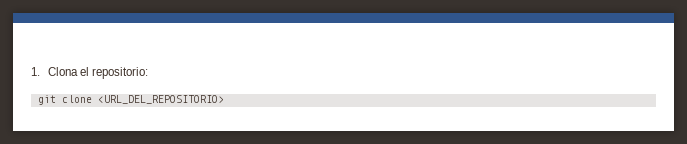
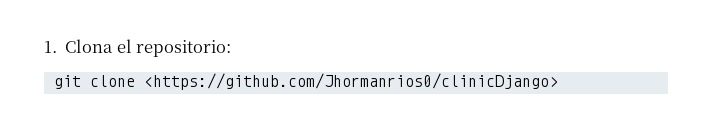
- git clone <URL_DEL_REPOSITORIO>
+ git clone <https://github.com/Jhormanrios0/clinicDjango>

